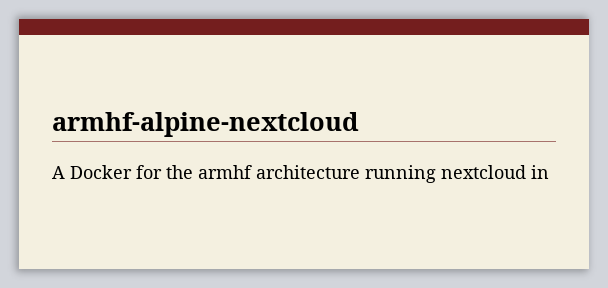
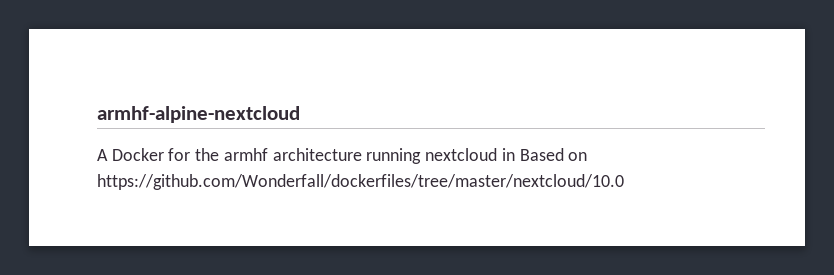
- A Docker for the armhf architecture running nextcloud in
+ A Docker for the armhf architecture running nextcloud in Based on https://github.com/Wonderfall/dockerfiles/tree/master/nextcloud/10.0

